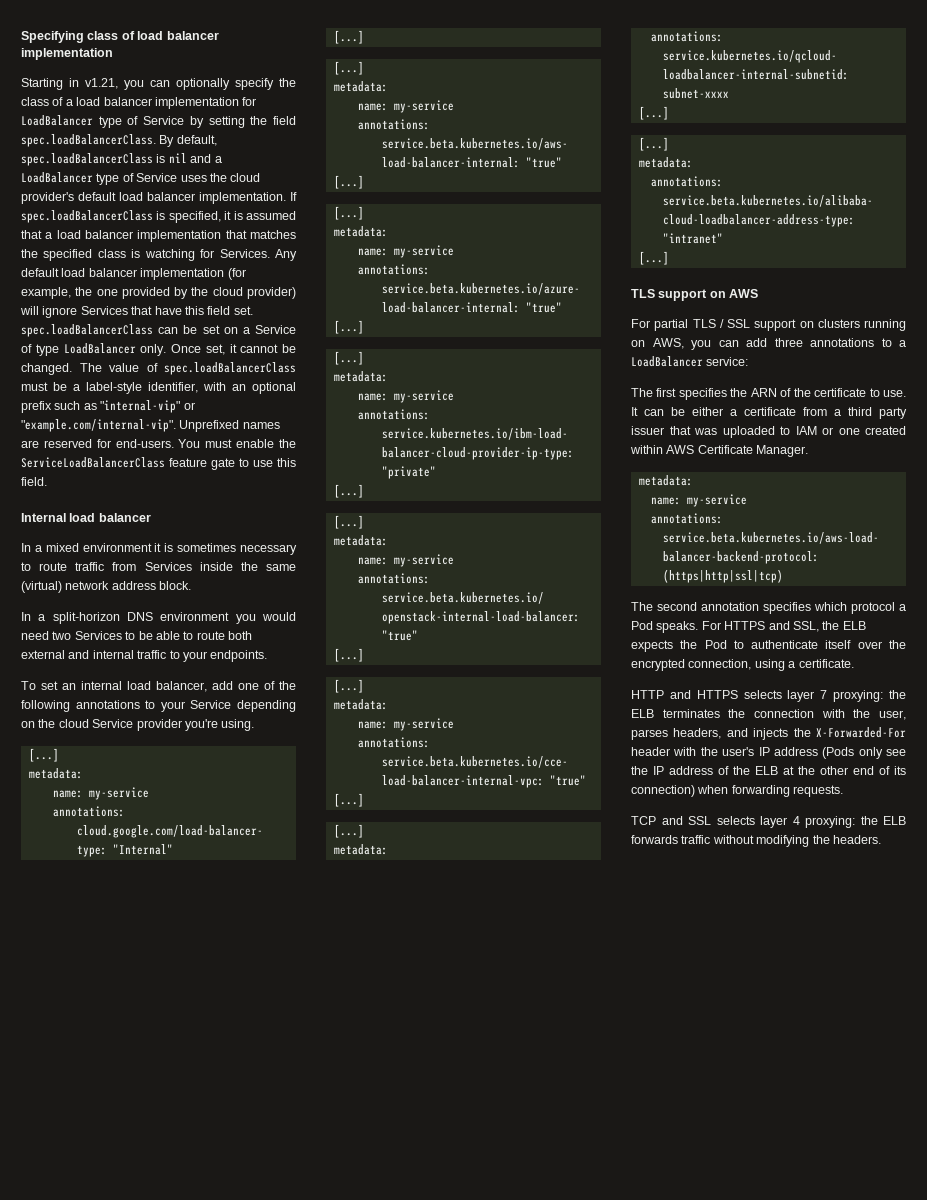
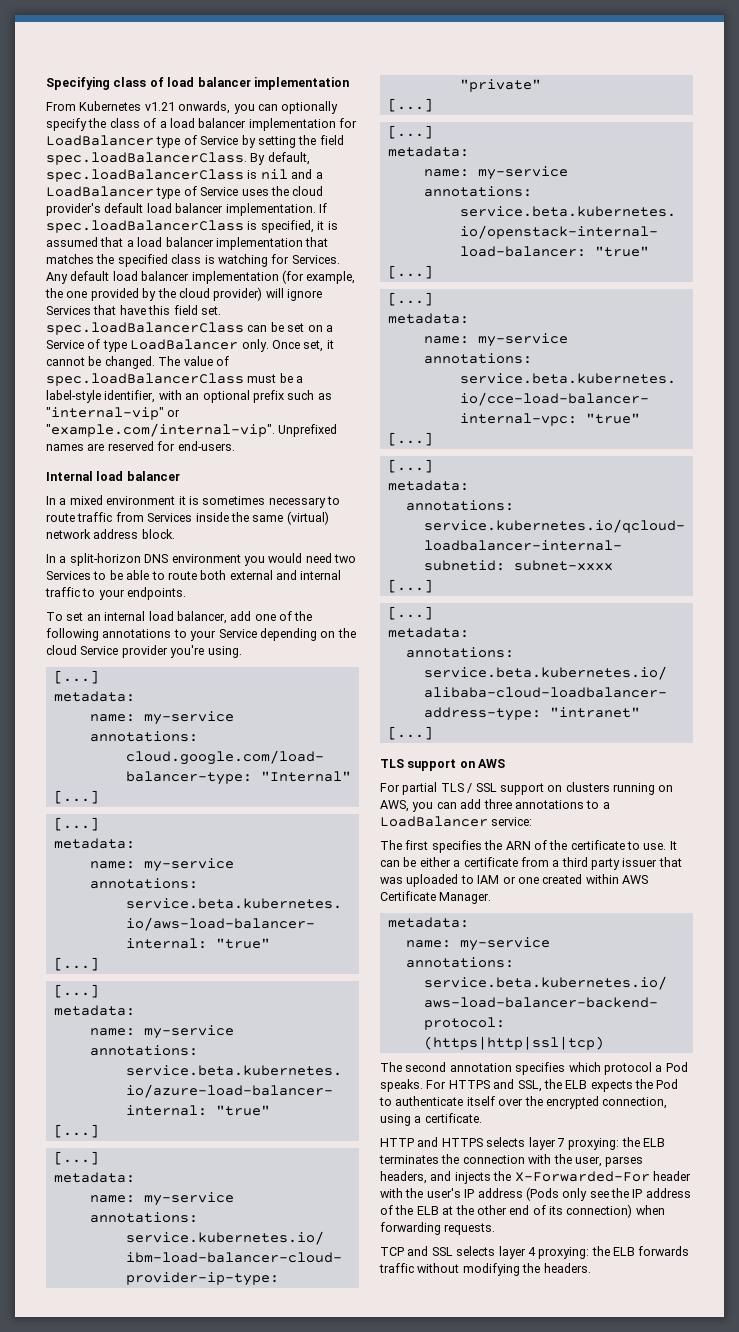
- Starting in v1.21, you can optionally specify the class of a load balancer implementation for LoadBalancer type of Service by setting the field spec.loadBalancerClass. By default, spec.loadBalancerClass is nil and a LoadBalancer type of Service uses the cloud provider's default load balancer implementation.
+ From Kubernetes v1.21 onwards, you can optionally specify the class of a load balancer implementation for LoadBalancer type of Service by setting the field spec.loadBalancerClass. By default, spec.loadBalancerClass is nil and a LoadBalancer type of Service uses the cloud provider's default load balancer implementation.
- You must enable the ServiceLoadBalancerClass feature gate to use this field.

